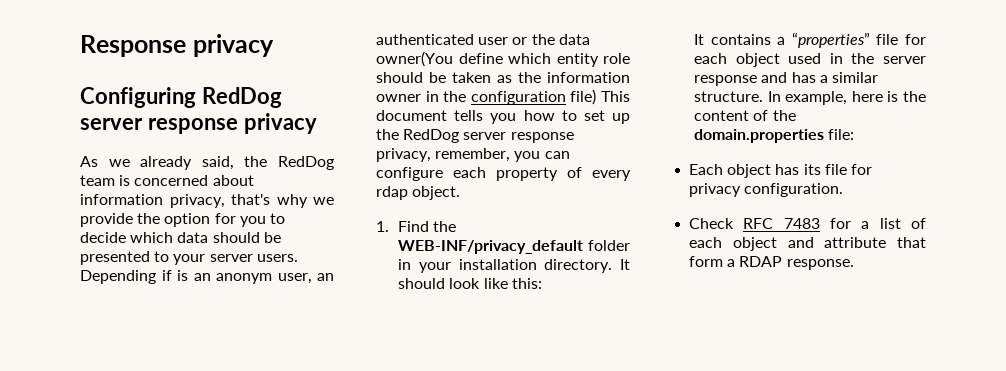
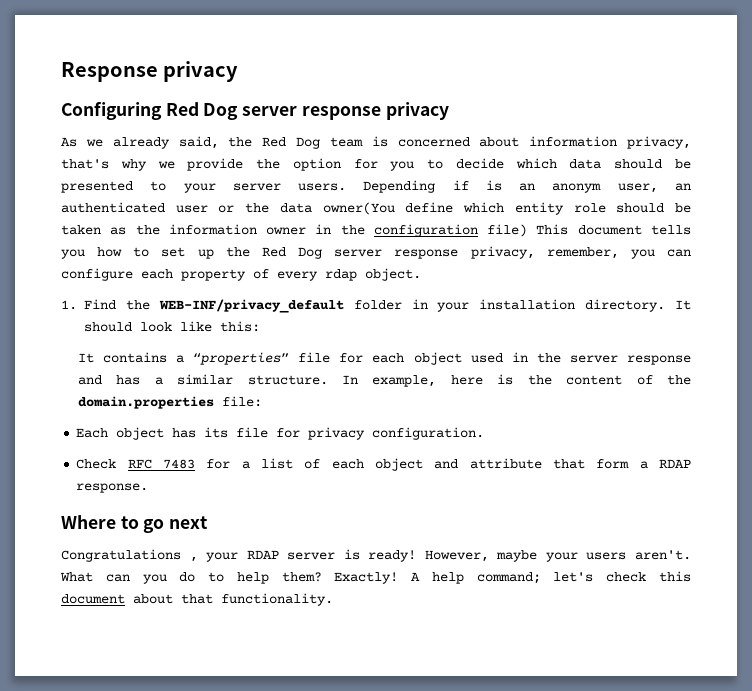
- Configuring RedDog server response privacy
+ Configuring Red Dog server response privacy
- As we already said, the RedDog team is concerned about information privacy, that's why we provide the option for you to decide which data should be presented to your server users.
+ As we already said, the Red Dog team is concerned about information privacy, that's why we provide the option for you to decide which data should be presented to your server users.
- Depending if is an anonym user, an authenticated user or the data owner(You define which entity role should be taken as the information owner in the configuration file) This document tells you how to set up the RedDog server response privacy, remember, you can configure each property of every rdap object.
+ Depending if is an anonym user, an authenticated user or the data owner(You define which entity role should be taken as the information owner in the configuration file) This document tells you how to set up the Red Dog server response privacy, remember, you can configure each property of every rdap object.
+ Where to go next
+ Congratulations , your RDAP server is ready! However, maybe your users aren't. What can you do to help them? Exactly! A help command; let's check this document about that functionality.

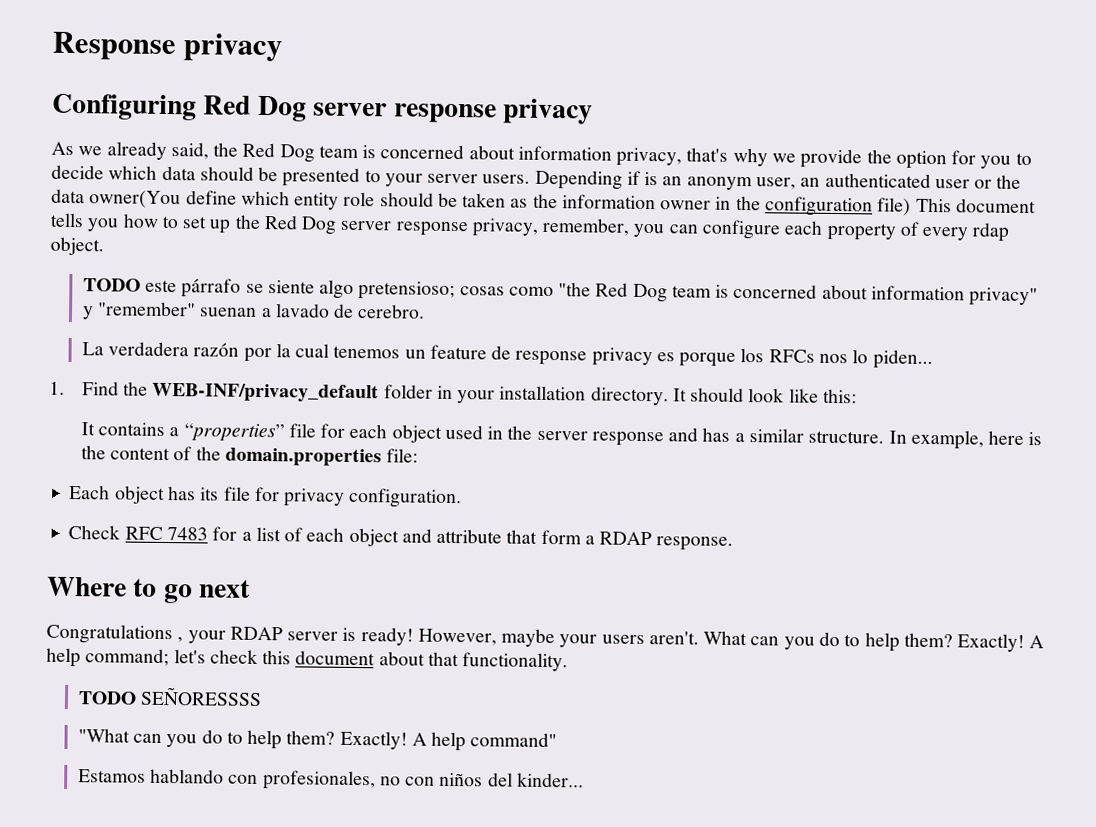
+ TODO este párrafo se siente algo pretensioso; cosas como "the Red Dog team is concerned about information privacy" y "remember" suenan a lavado de cerebro.
+ La verdadera razón por la cual tenemos un feature de response privacy es porque los RFCs nos lo piden...
+ TODO SEÑORESSSS
+ "What can you do to help them? Exactly! A help command"
+ Estamos hablando con profesionales, no con niños del kinder...

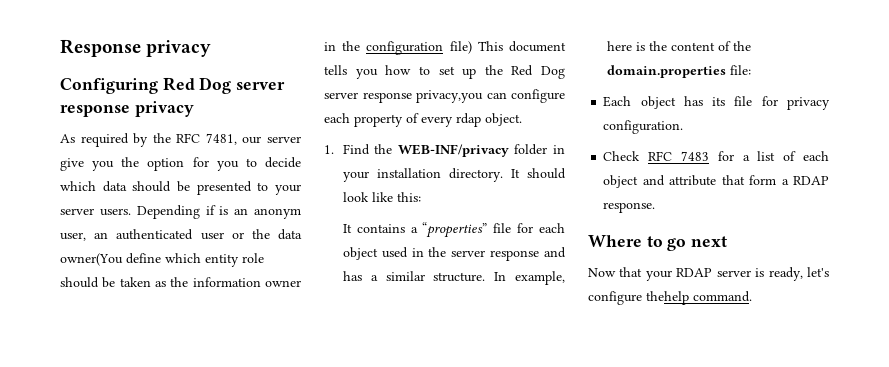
- As we already said, the Red Dog team is concerned about information privacy, that's why we provide the option for you to decide which data should be presented to your server users.
+ As required by the RFC 7481, our server give you the option for you to decide which data should be presented to your server users.
- Depending if is an anonym user, an authenticated user or the data owner(You define which entity role should be taken as the information owner in the configuration file) This document tells you how to set up the Red Dog server response privacy, remember, you can configure each property of every rdap object.
+ Depending if is an anonym user, an authenticated user or the data owner(You define which entity role should be taken as the information owner in the configuration file) This document tells you how to set up the Red Dog server response privacy,you can configure each property of every rdap object.
- TODO este párrafo se siente algo pretensioso; cosas como "the Red Dog team is concerned about information privacy" y "remember" suenan a lavado de cerebro.
- La verdadera razón por la cual tenemos un feature de response privacy es porque los RFCs nos lo piden...
- 1. Find the WEB-INF/privacy_default folder in your installation directory.
+ 1. Find the WEB-INF/privacy folder in your installation directory.
- Congratulations , your RDAP server is ready! However, maybe your users aren't. What can you do to help them? Exactly! A help command; let's check this document about that functionality.
- TODO SEÑORESSSS
- "What can you do to help them? Exactly! A help command"
- Estamos hablando con profesionales, no con niños del kinder...
+ Now that your RDAP server is ready, let's configure thehelp command.

